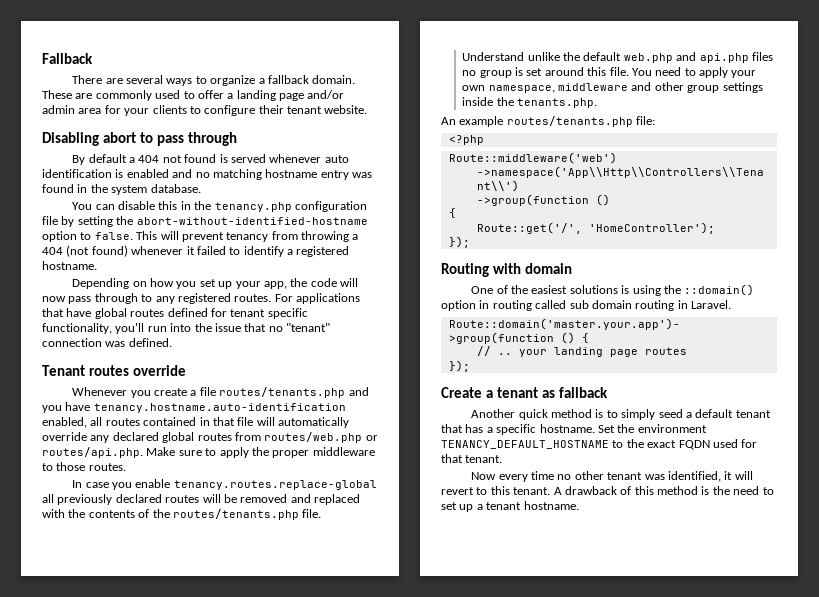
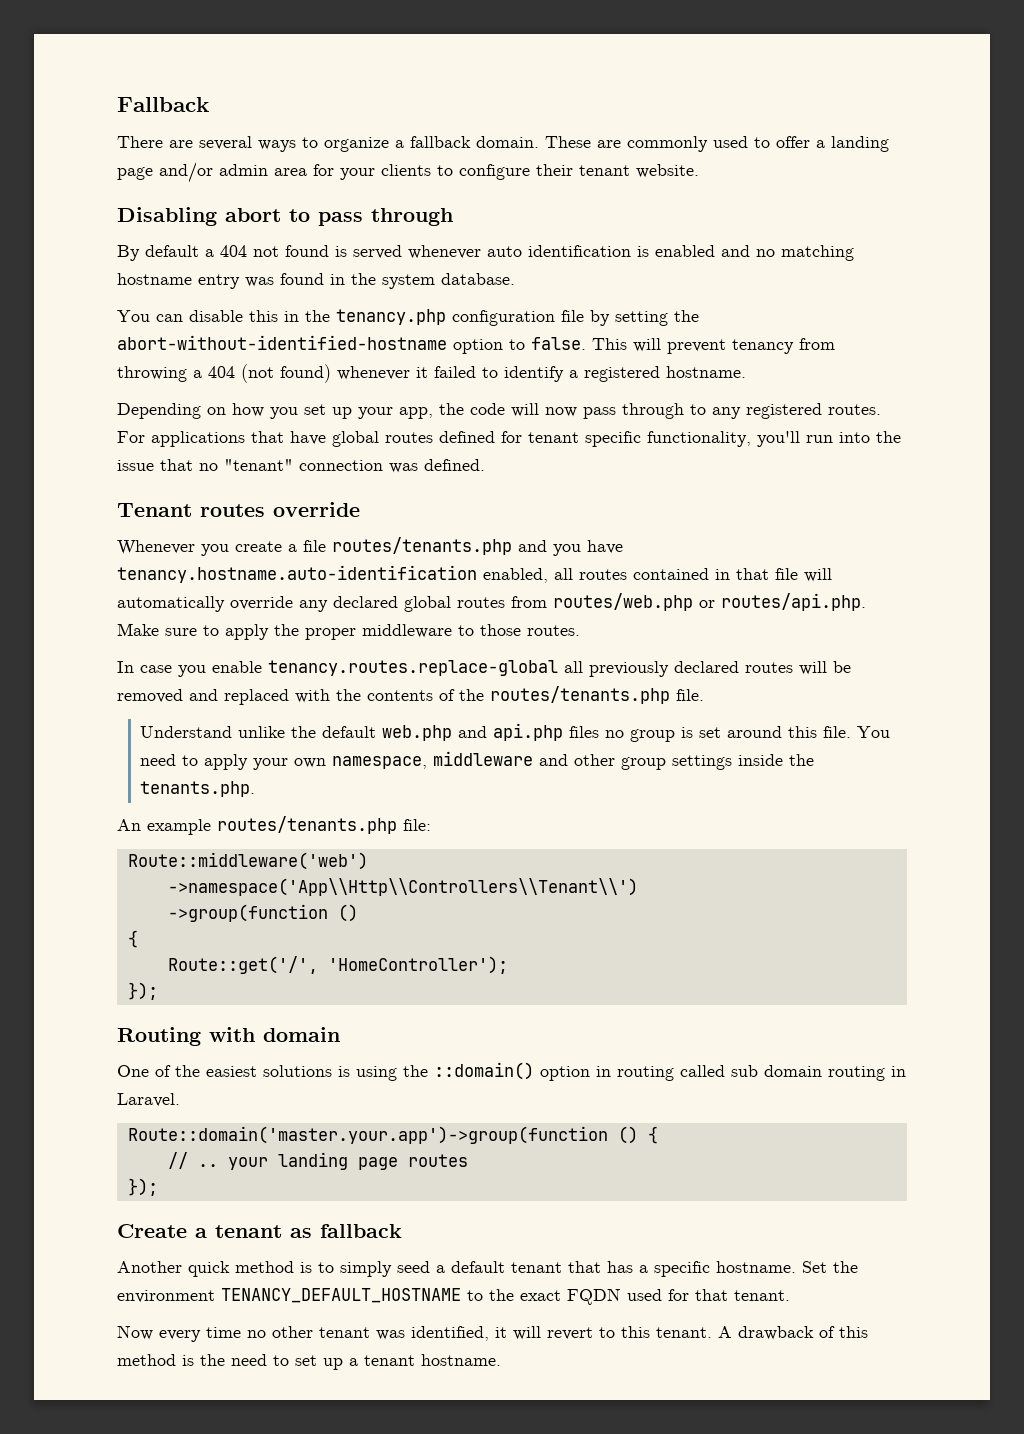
- <?php

